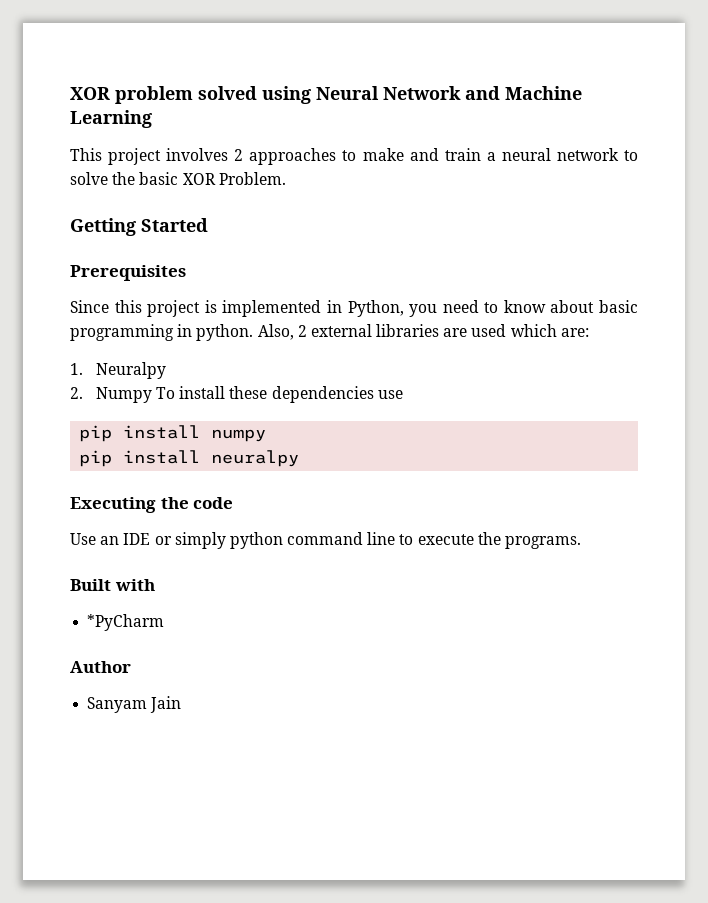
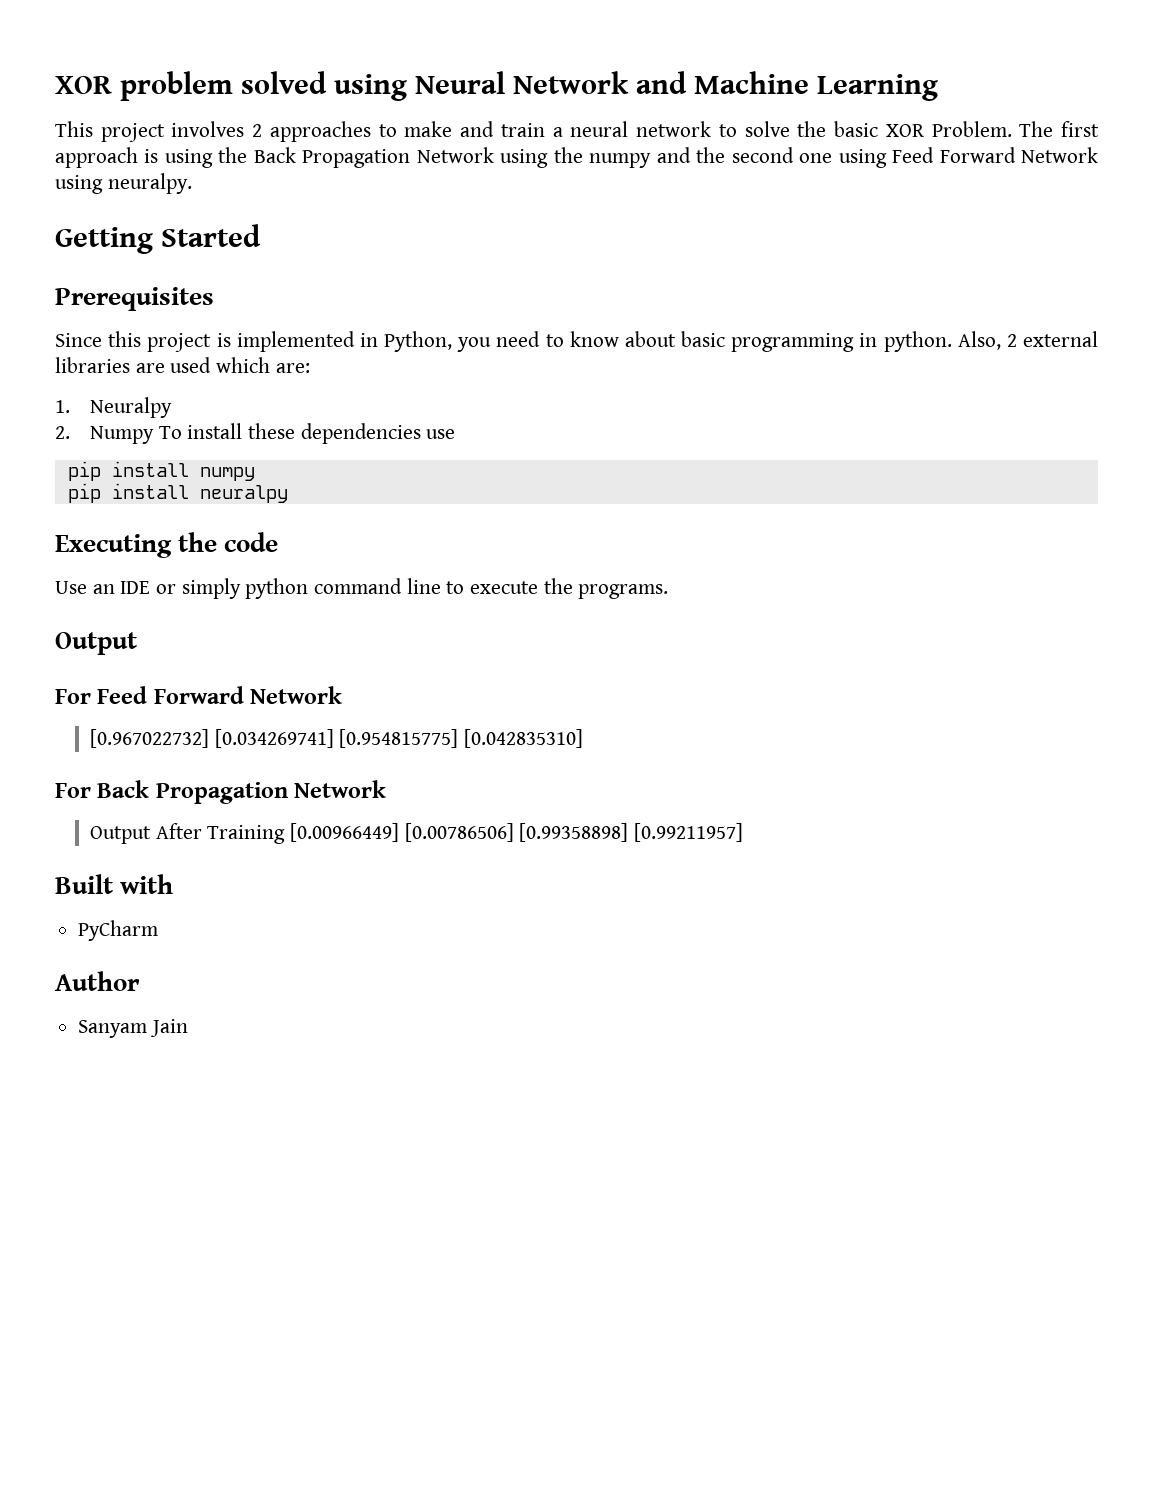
+ The first approach is using the Back Propagation Network using the numpy and the second one using Feed Forward Network using neuralpy.
  Use an IDE or simply python command line to execute the programs.
+ Output
+ For Feed Forward Network
+ [0.967022732] [0.034269741] [0.954815775] [0.042835310]
+ For Back Propagation Network
+ Output After Training [0.00966449] [0.00786506] [0.99358898] [0.99211957]
- *PyCharm
+ PyCharm

